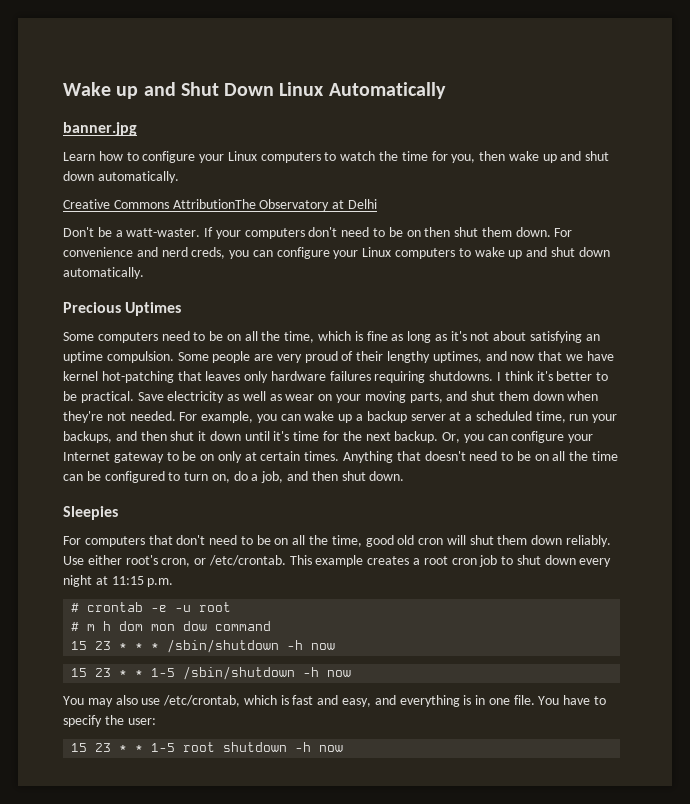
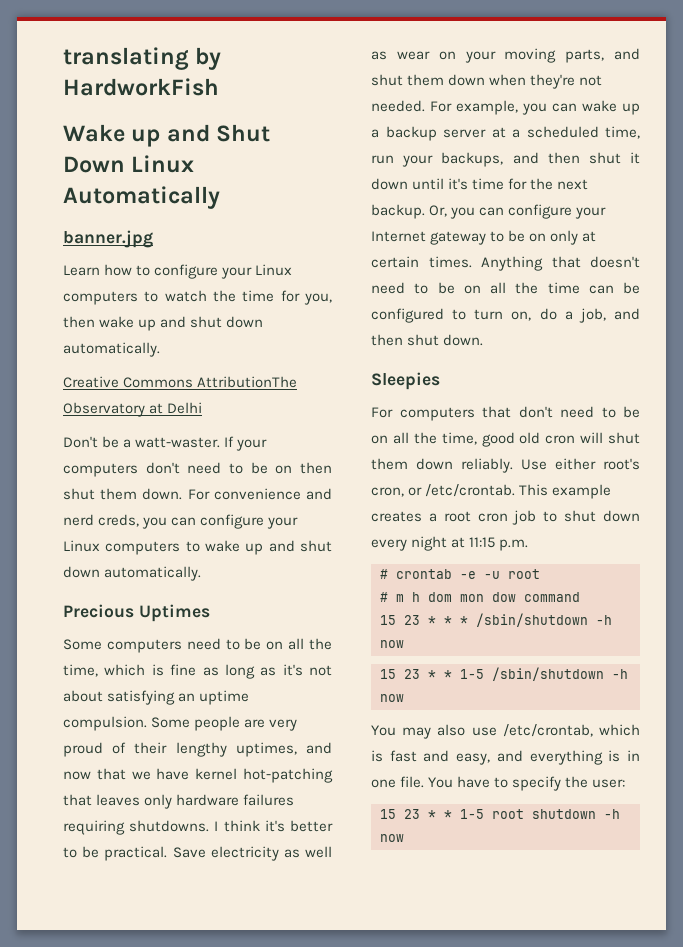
+ translating by HardworkFish

